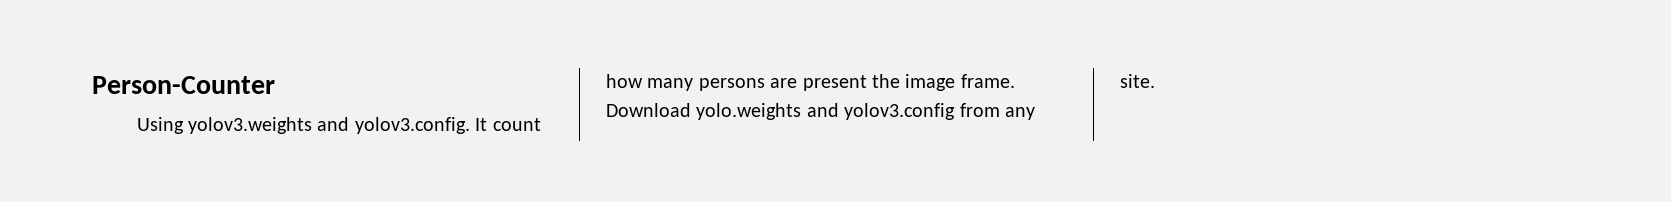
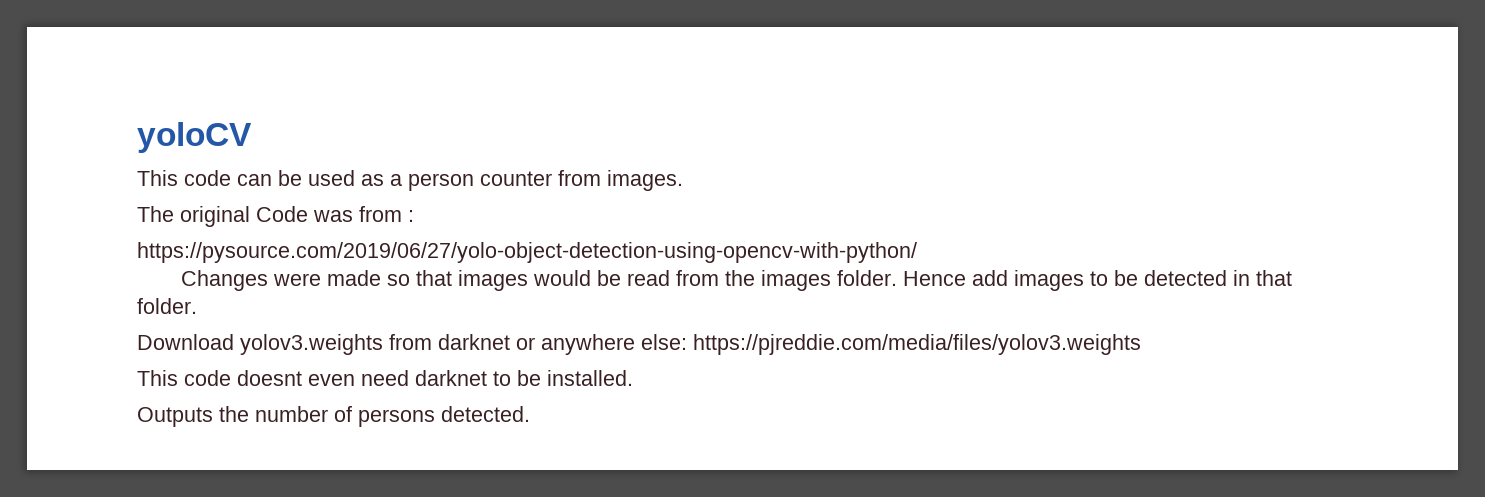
- Person-Counter
- Using yolov3.weights and yolov3.config. It count how many persons are present the image frame. Download yolo.weights and yolov3.config from any site.
+ yoloCV
+ This code can be used as a person counter from images.
+ The original Code was from :
+ https://pysource.com/2019/06/27/yolo-object-detection-using-opencv-with-python/
+ Changes were made so that images would be read from the images folder. Hence add images to be detected in that folder.
+ Download yolov3.weights from darknet or anywhere else: https://pjreddie.com/media/files/yolov3.weights
+ This code doesnt even need darknet to be installed.
+ Outputs the number of persons detected.

